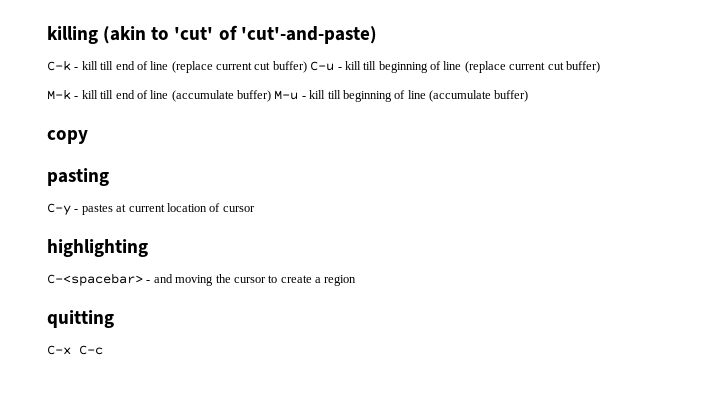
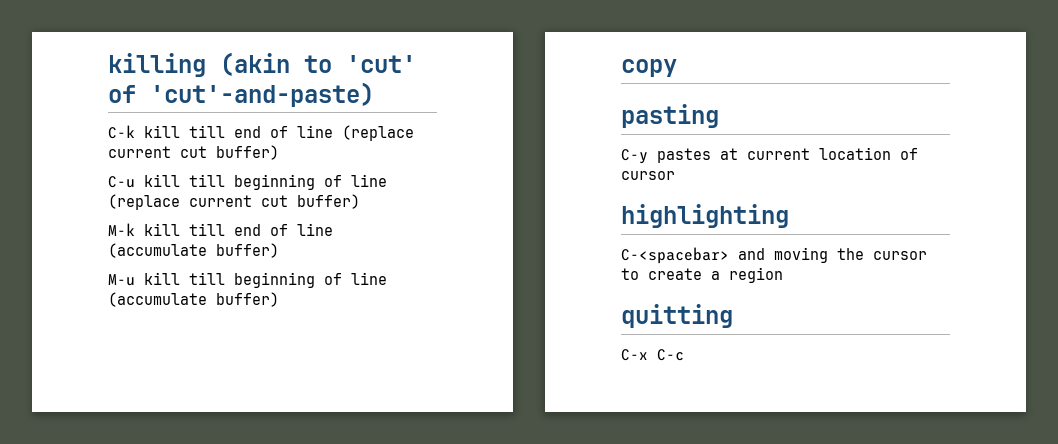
- C-k - kill till end of line (replace current cut buffer) C-u - kill till beginning of line (replace current cut buffer)
+ C-k kill till end of line (replace current cut buffer)
+ C-u kill till beginning of line (replace current cut buffer)
- M-k - kill till end of line (accumulate buffer) M-u - kill till beginning of line (accumulate buffer)
+ M-k kill till end of line (accumulate buffer)
+ M-u kill till beginning of line (accumulate buffer)
- C-y - pastes at current location of cursor
+ C-y pastes at current location of cursor
- C-<spacebar> - and moving the cursor to create a region
+ C-<spacebar> and moving the cursor to create a region

